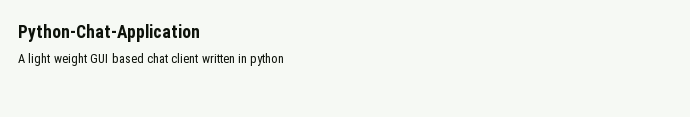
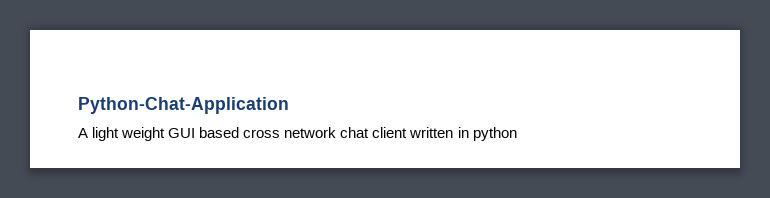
- A light weight GUI based chat client written in python
+ A light weight GUI based cross network chat client written in python

